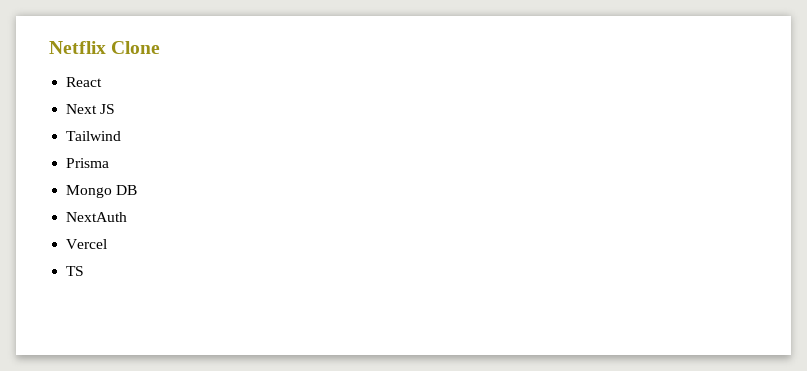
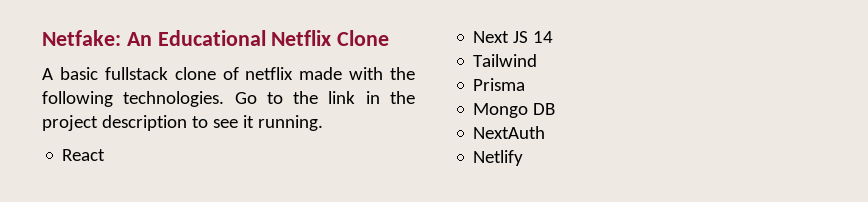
- Netflix Clone
+ Netfake: An Educational Netflix Clone
+ A basic fullstack clone of netflix made with the following technologies. Go to the link in the project description to see it running.
- Next JS
+ Next JS 14
- Vercel
- TS
+ Netlify

